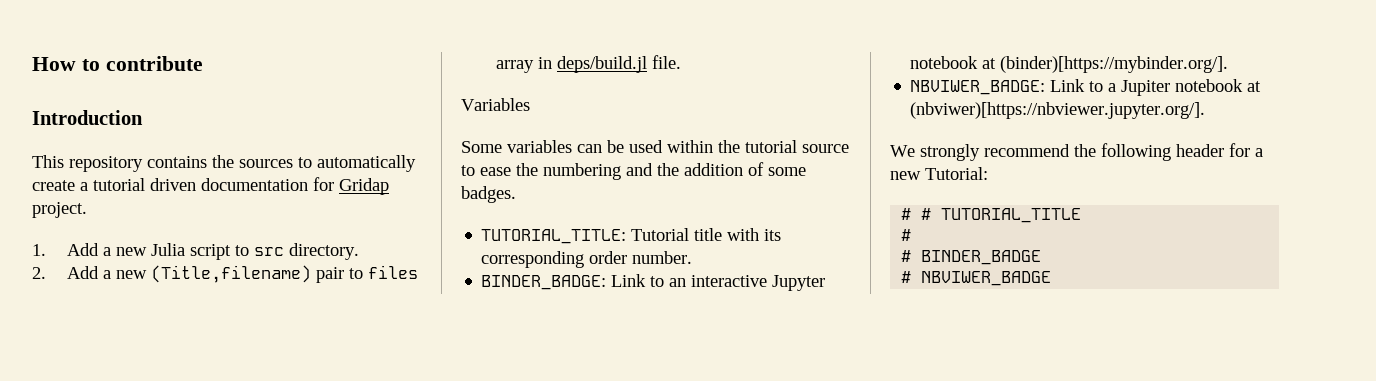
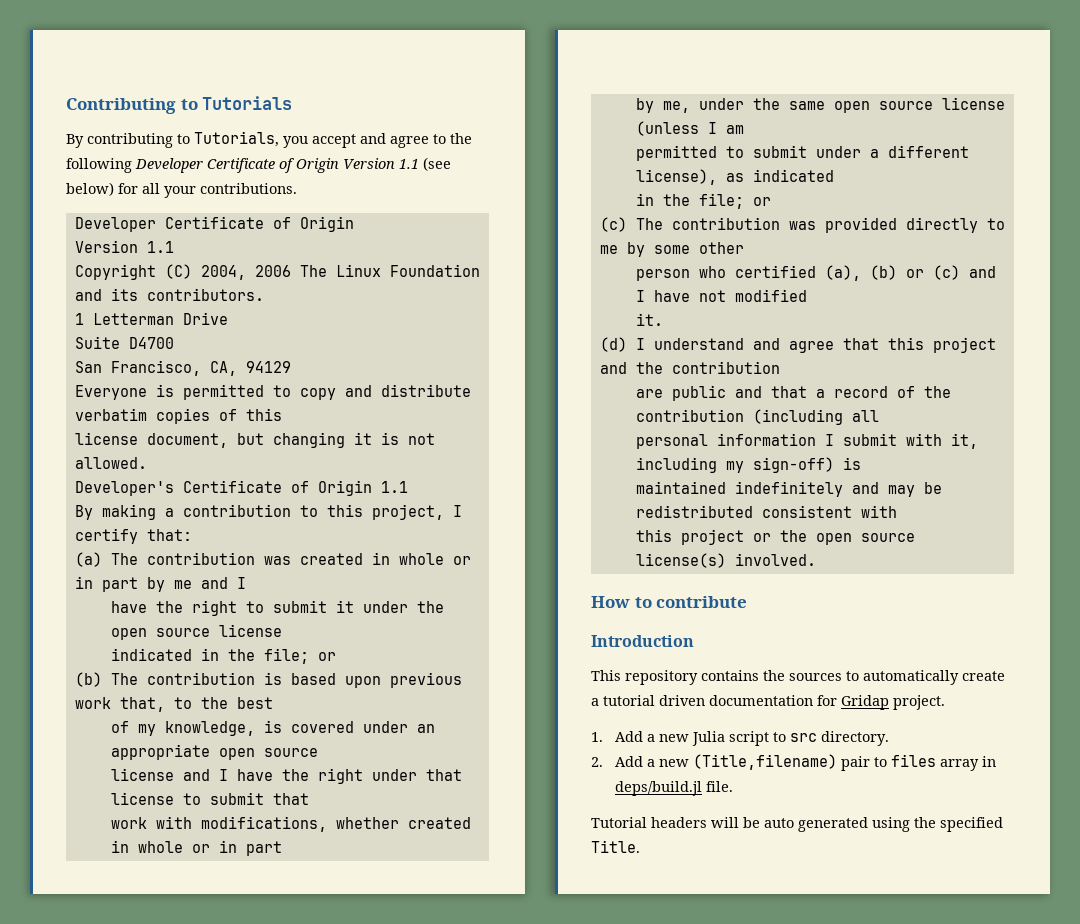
+ Contributing to Tutorials
+ By contributing to Tutorials, you accept and agree to the following Developer Certificate of Origin Version 1.1 (see below) for all your contributions.
+ Developer Certificate of Origin
+ Version 1.1
+ Copyright (C) 2004, 2006 The Linux Foundation and its contributors.
+ 1 Letterman Drive
+ Suite D4700
+ San Francisco, CA, 94129
+ Everyone is permitted to copy and distribute verbatim copies of this
+ license document, but changing it is not allowed.
+ Developer's Certificate of Origin 1.1
+ By making a contribution to this project, I certify that:
+ (a) The contribution was created in whole or in part by me and I
+ have the right to submit it under the open source license
+ indicated in the file; or
+ (b) The contribution is based upon previous work that, to the best
+ of my knowledge, is covered under an appropriate open source
+ license and I have the right under that license to submit that
+ work with modifications, whether created in whole or in part
+ by me, under the same open source license (unless I am
+ permitted to submit under a different license), as indicated
+ in the file; or
+ (c) The contribution was provided directly to me by some other
+ person who certified (a), (b) or (c) and I have not modified
+ it.
+ (d) I understand and agree that this project and the contribution
+ are public and that a record of the contribution (including all
+ personal information I submit with it, including my sign-off) is
+ maintained indefinitely and may be redistributed consistent with
+ this project or the open source license(s) involved.
- Variables
- Some variables can be used within the tutorial source to ease the numbering and the addition of some badges.
- TUTORIAL_TITLE: Tutorial title with its corresponding order number.
- BINDER_BADGE: Link to an interactive Jupyter notebook at (binder)[https://mybinder.org/].
- NBVIWER_BADGE: Link to a Jupiter notebook at (nbviwer)[https://nbviewer.jupyter.org/].
- We strongly recommend the following header for a new Tutorial:
- # # TUTORIAL_TITLE
- #
- # BINDER_BADGE
- # NBVIWER_BADGE
+ Tutorial headers will be auto generated using the specified Title.

